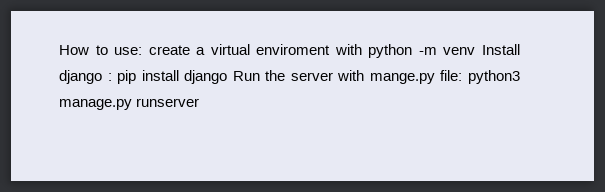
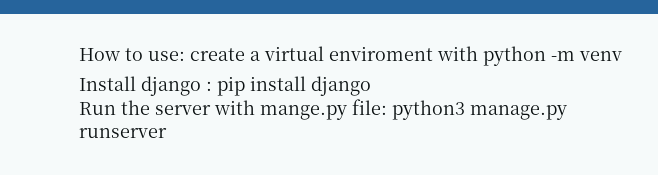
- How to use: create a virtual enviroment with python -m venv Install django : pip install django Run the server with mange.py file: python3 manage.py runserver
+ How to use: create a virtual enviroment with python -m venv
+ Install django : pip install django
+ Run the server with mange.py file: python3 manage.py runserver

